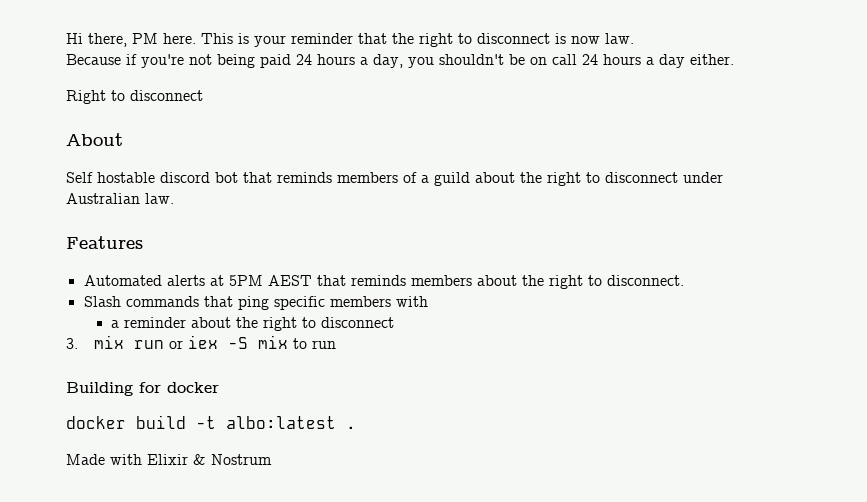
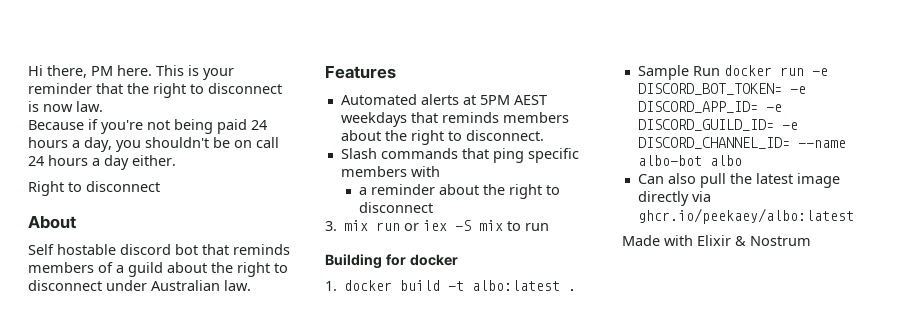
- Automated alerts at 5PM AEST that reminds members about the right to disconnect.
+ Automated alerts at 5PM AEST weekdays that reminds members about the right to disconnect.
- docker build -t albo:latest .
+ 1. docker build -t albo:latest .
+ Sample Run docker run -e DISCORD_BOT_TOKEN= -e DISCORD_APP_ID= -e DISCORD_GUILD_ID= -e DISCORD_CHANNEL_ID= --name albo-bot albo
+ Can also pull the latest image directly via ghcr.io/peekaey/albo:latest

